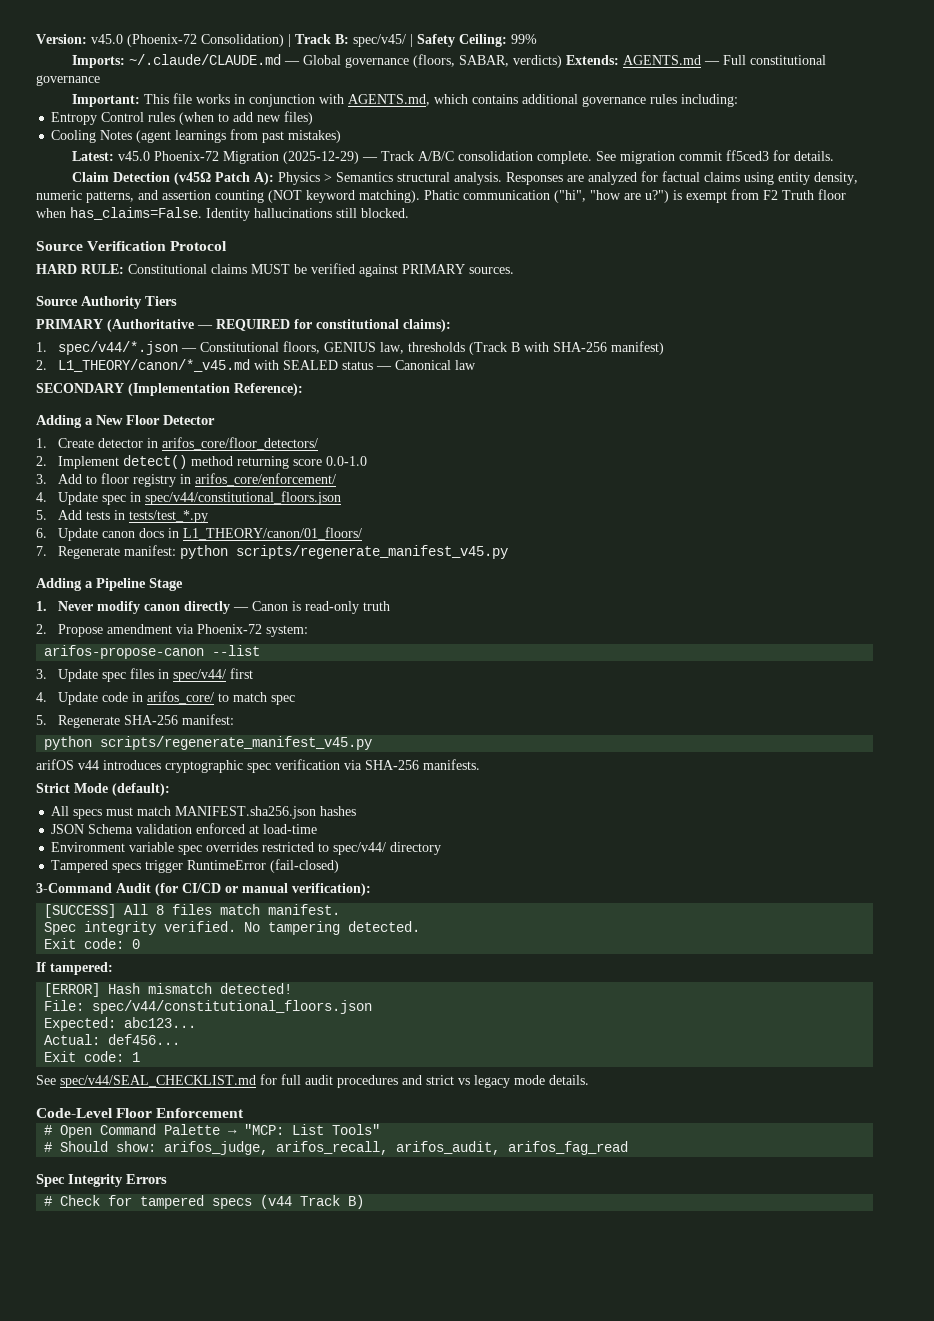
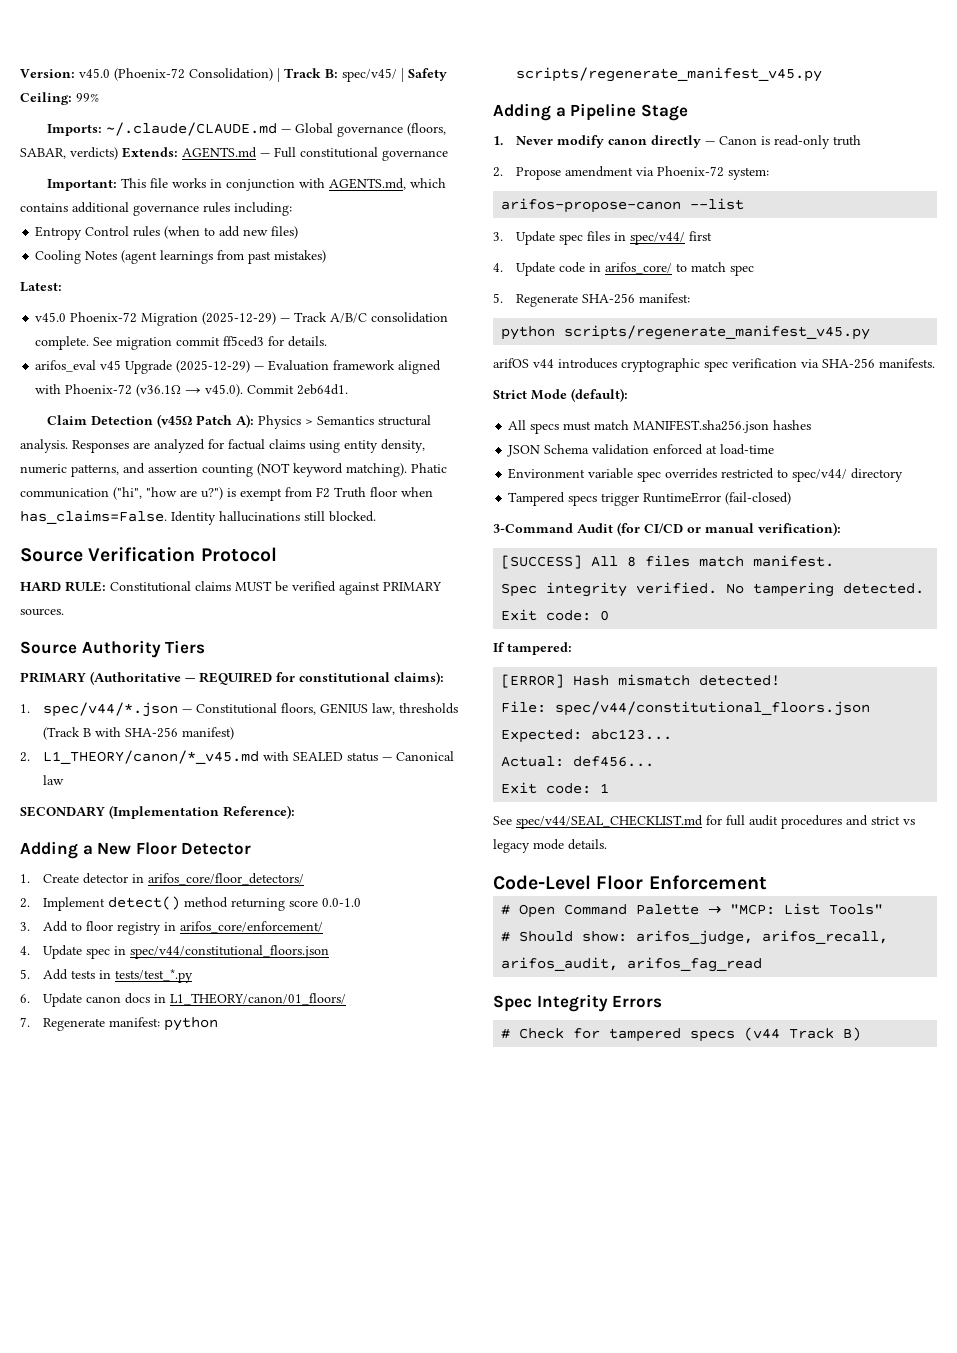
- Latest: v45.0 Phoenix-72 Migration (2025-12-29) — Track A/B/C consolidation complete.
+ Latest:
+ v45.0 Phoenix-72 Migration (2025-12-29) — Track A/B/C consolidation complete.
+ arifos_eval v45 Upgrade (2025-12-29) — Evaluation framework aligned with Phoenix-72 (v36.1Ω → v45.0). Commit 2eb64d1.

